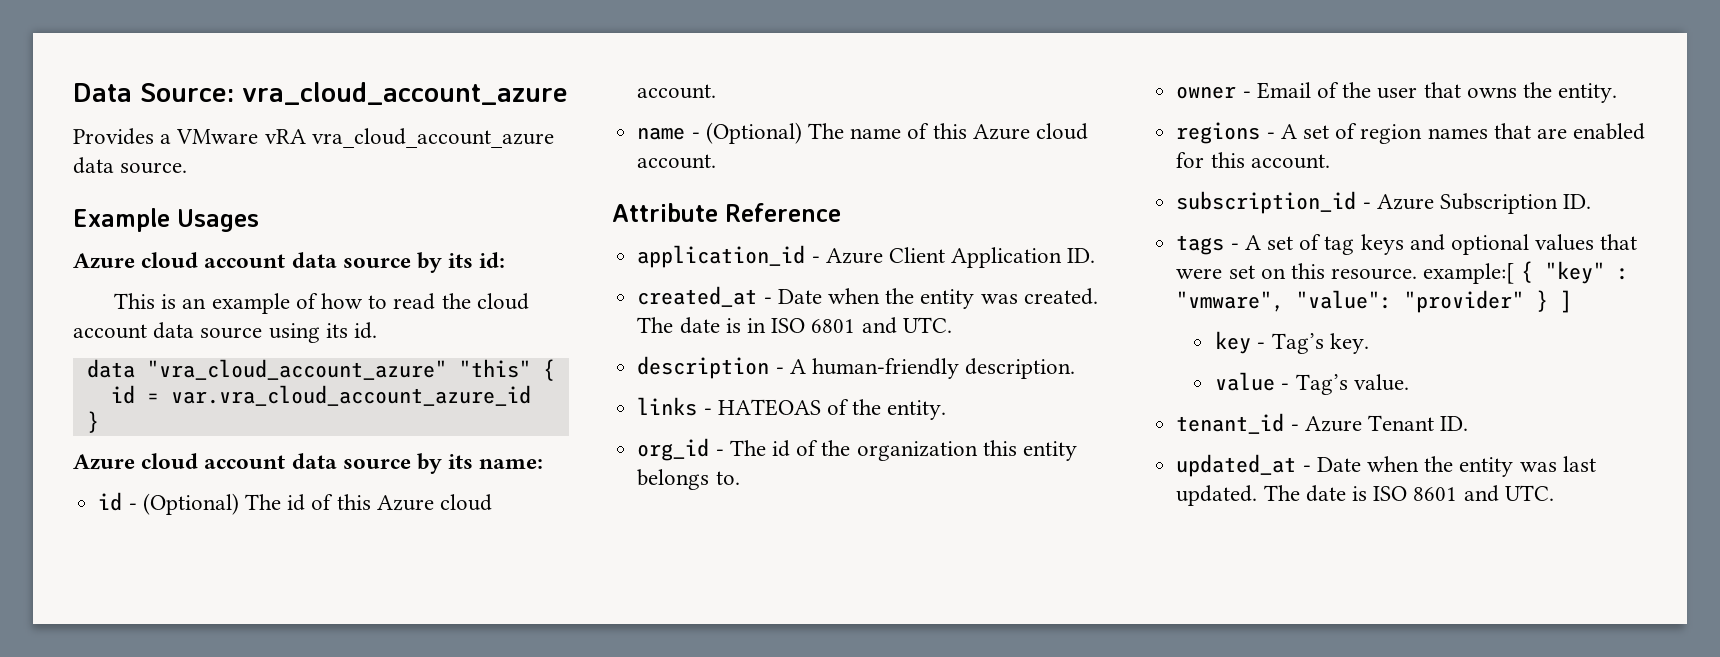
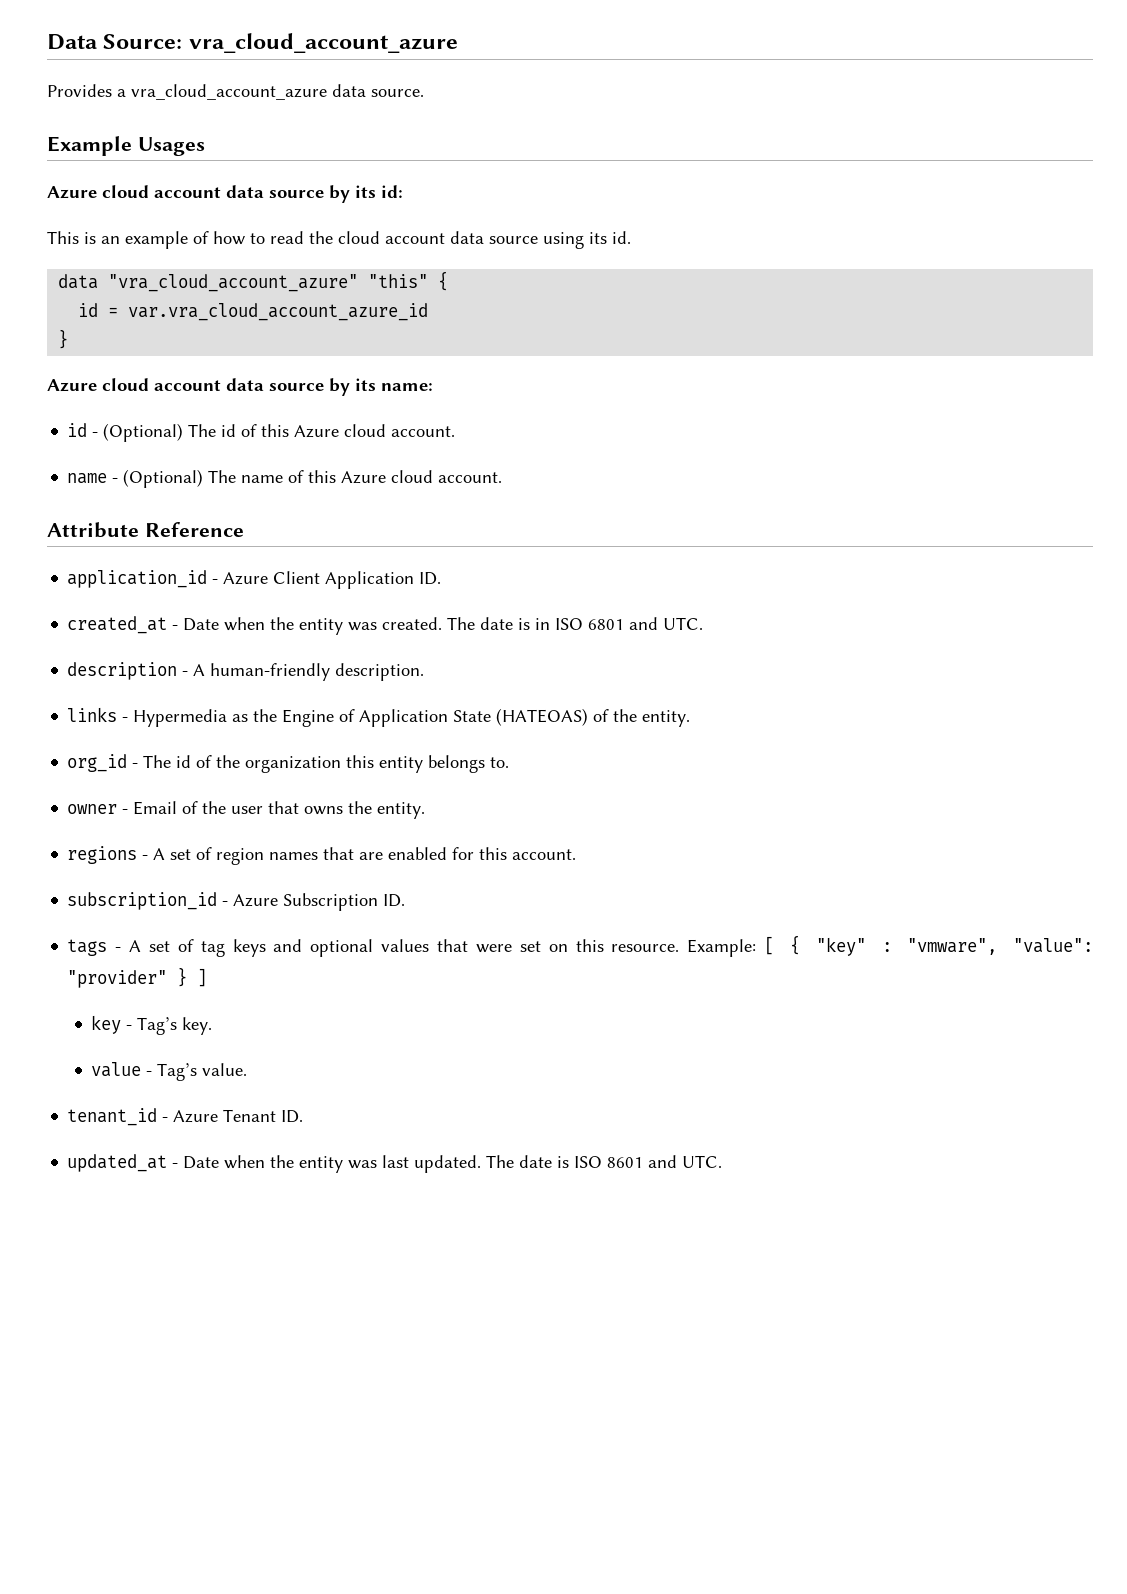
- Provides a VMware vRA vra_cloud_account_azure data source.
+ Provides a vra_cloud_account_azure data source.
- links - HATEOAS of the entity.
+ links - Hypermedia as the Engine of Application State (HATEOAS) of the entity.
- tags - A set of tag keys and optional values that were set on this resource. example:[ { "key" : "vmware", "value": "provider" } ]
+ tags - A set of tag keys and optional values that were set on this resource. Example: [ { "key" : "vmware", "value": "provider" } ]

